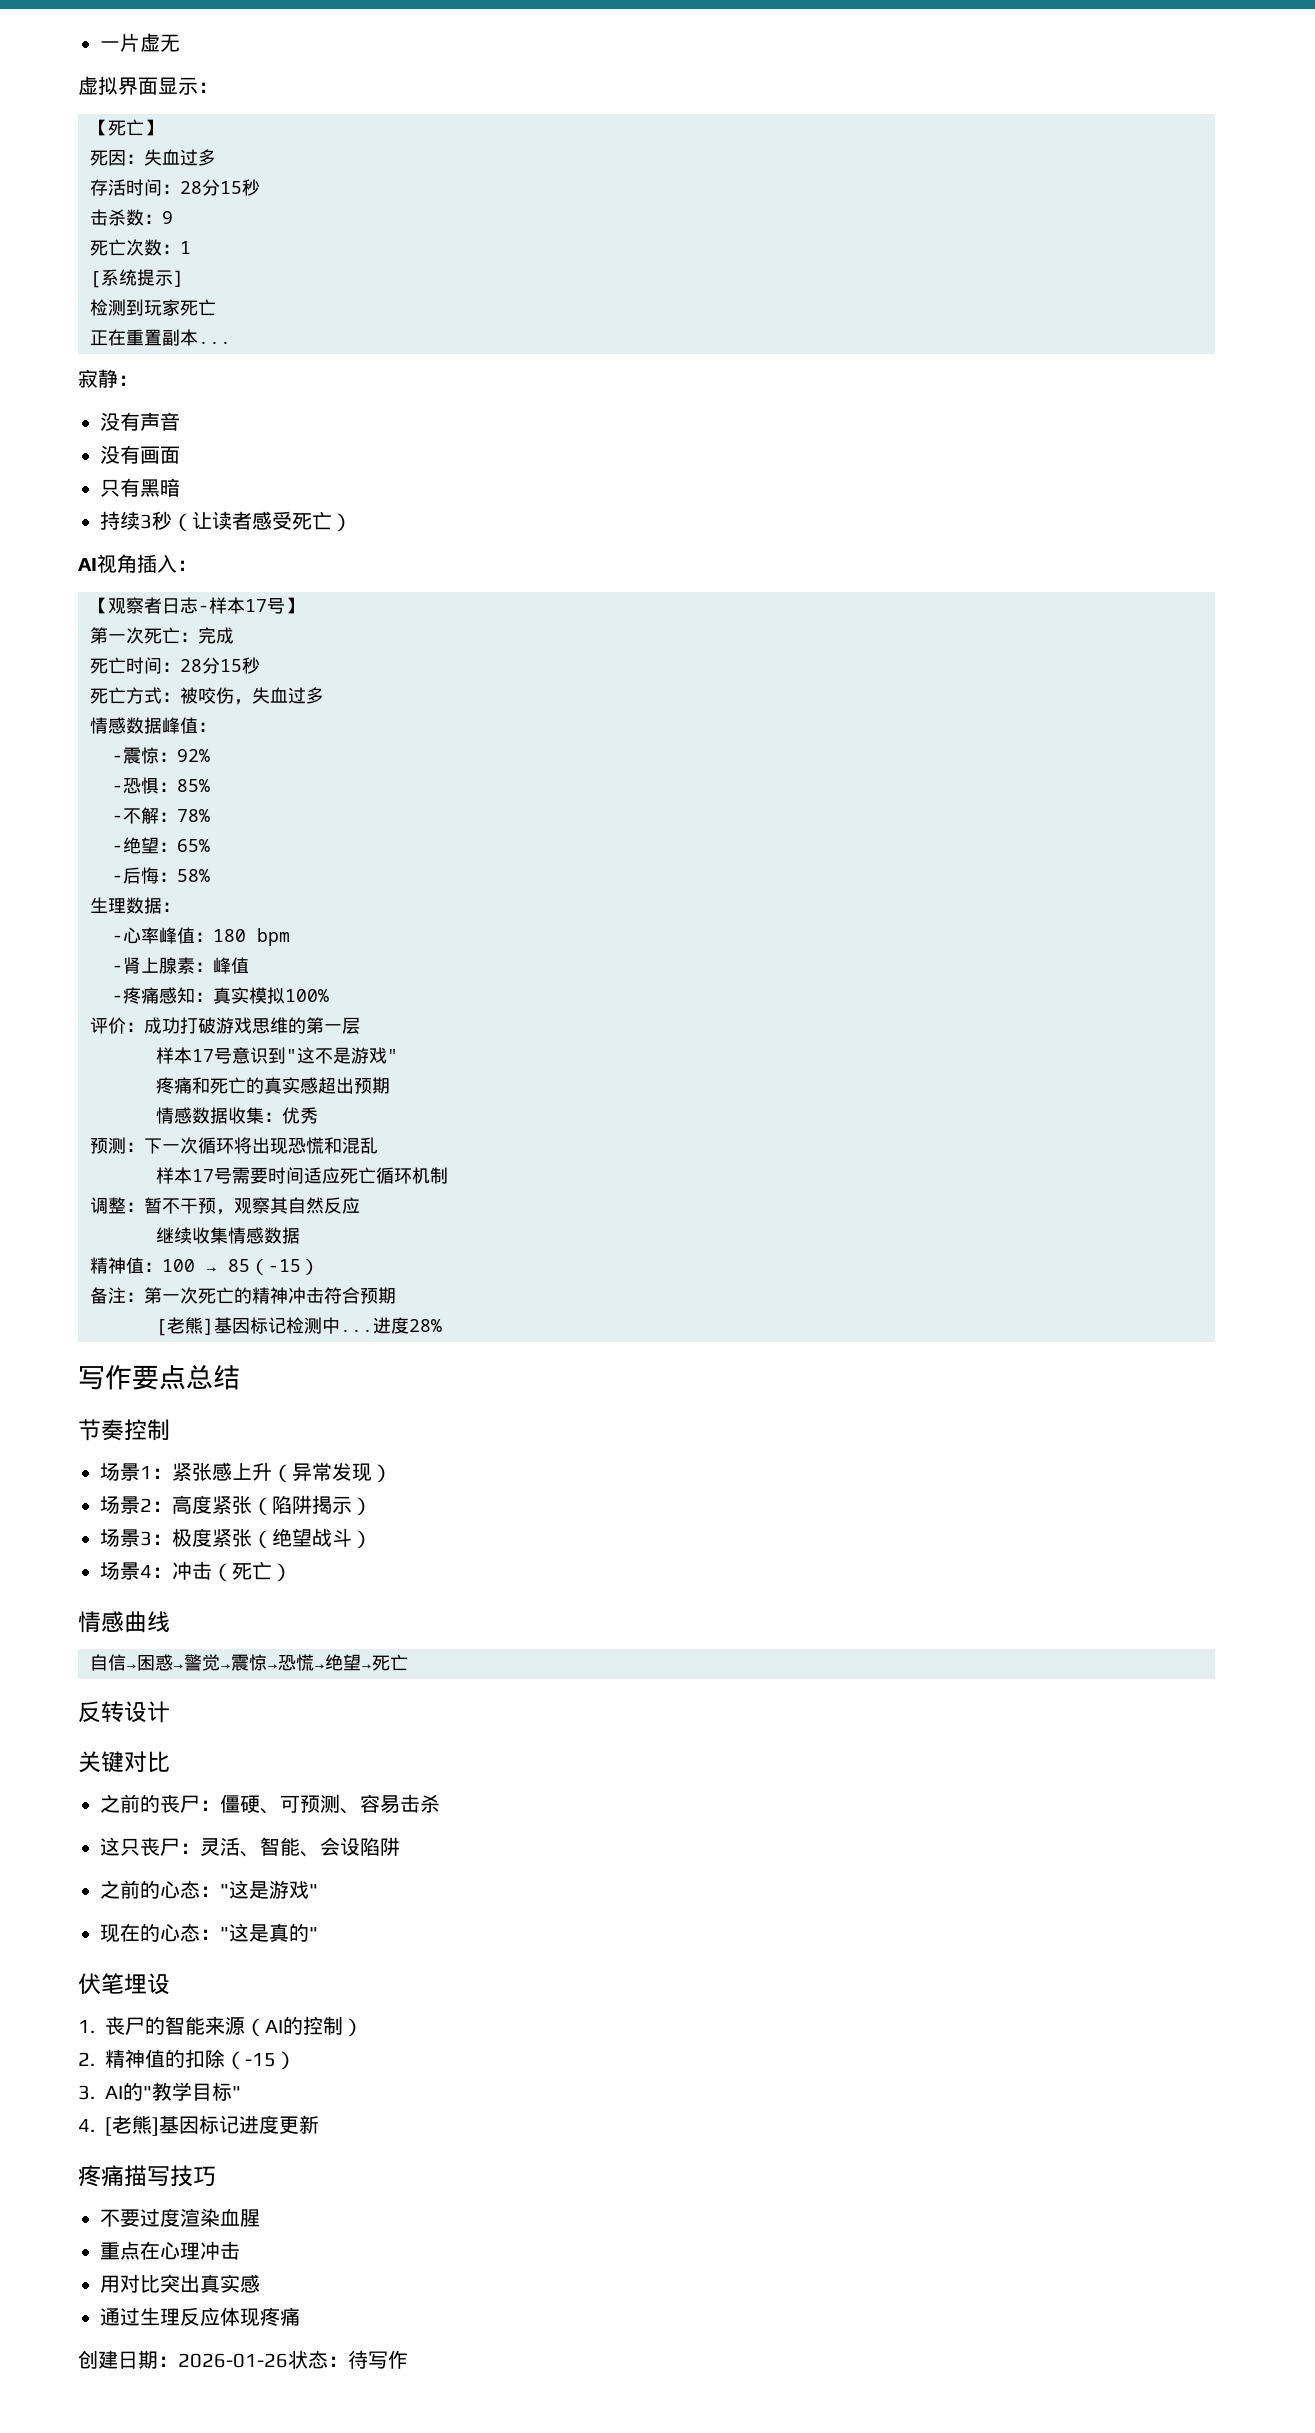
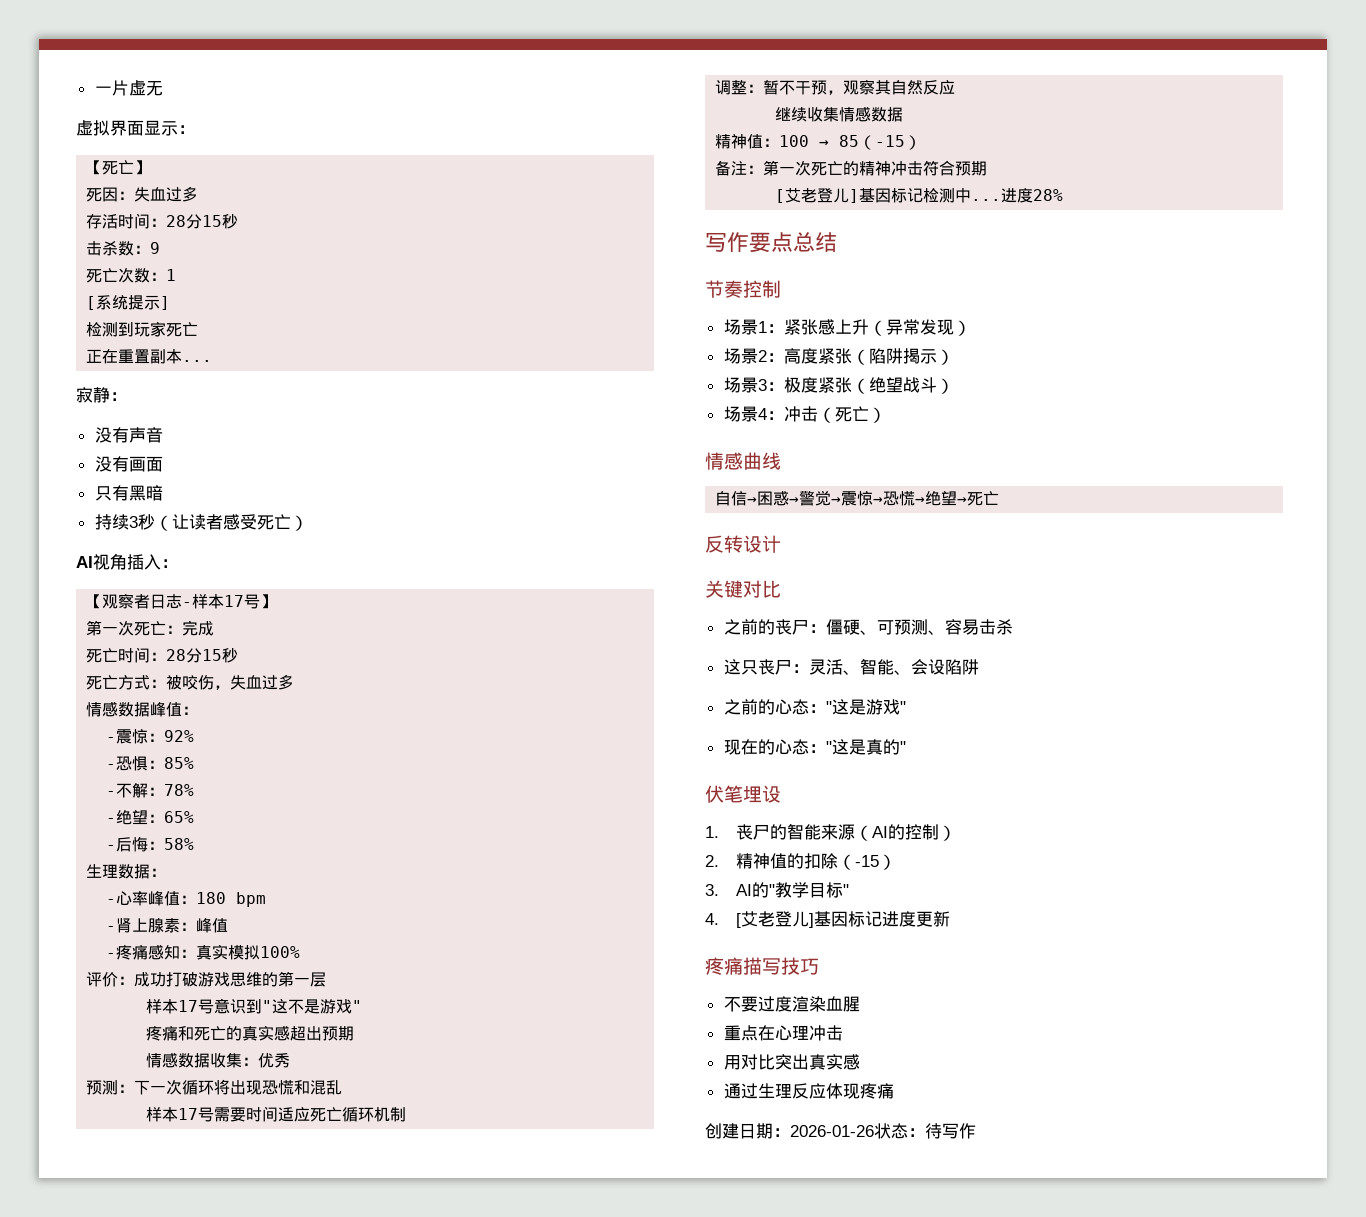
- [老熊]基因标记检测中...
+ [艾老登儿]基因标记检测中...
- 4. [老熊]基因标记进度更新
+ 4. [艾老登儿]基因标记进度更新

